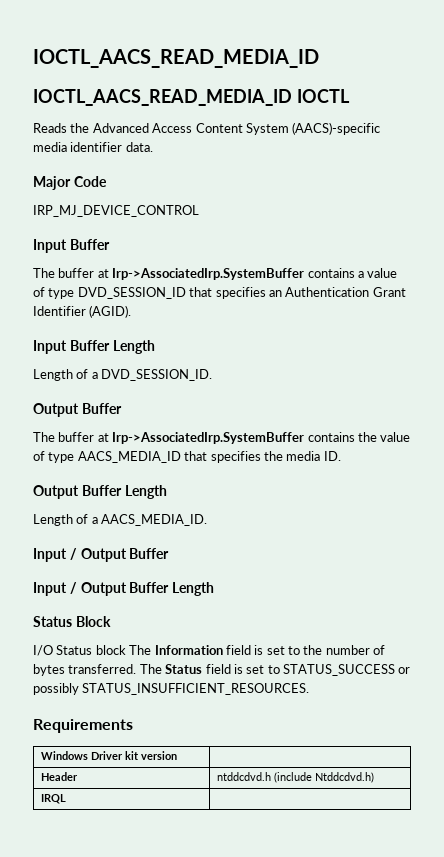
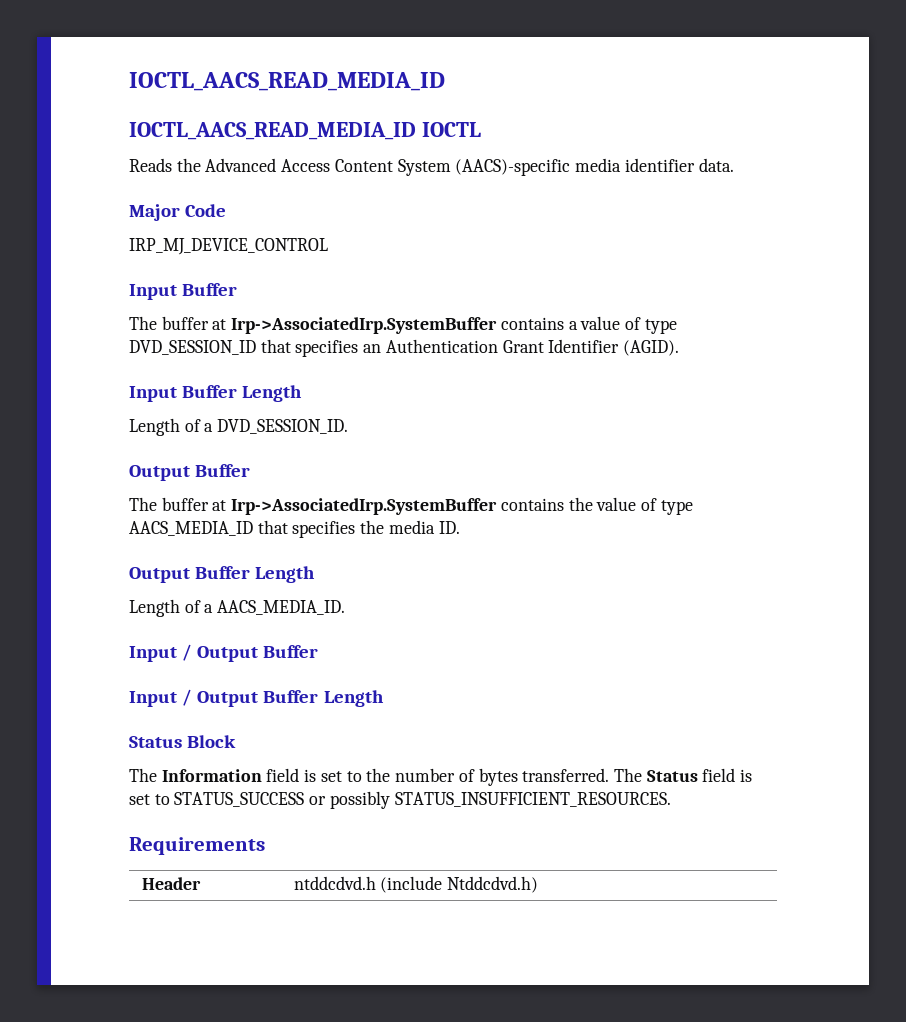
- I/O Status block The Information field is set to the number of bytes transferred.
+ The Information field is set to the number of bytes transferred.
- Windows Driver kit version |
- IRQL |

